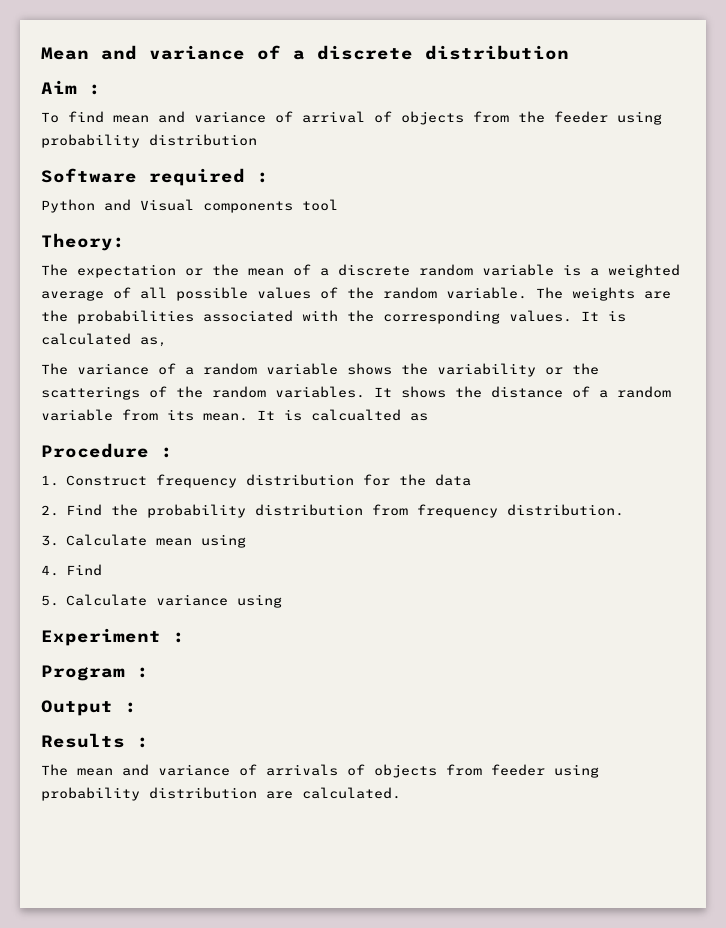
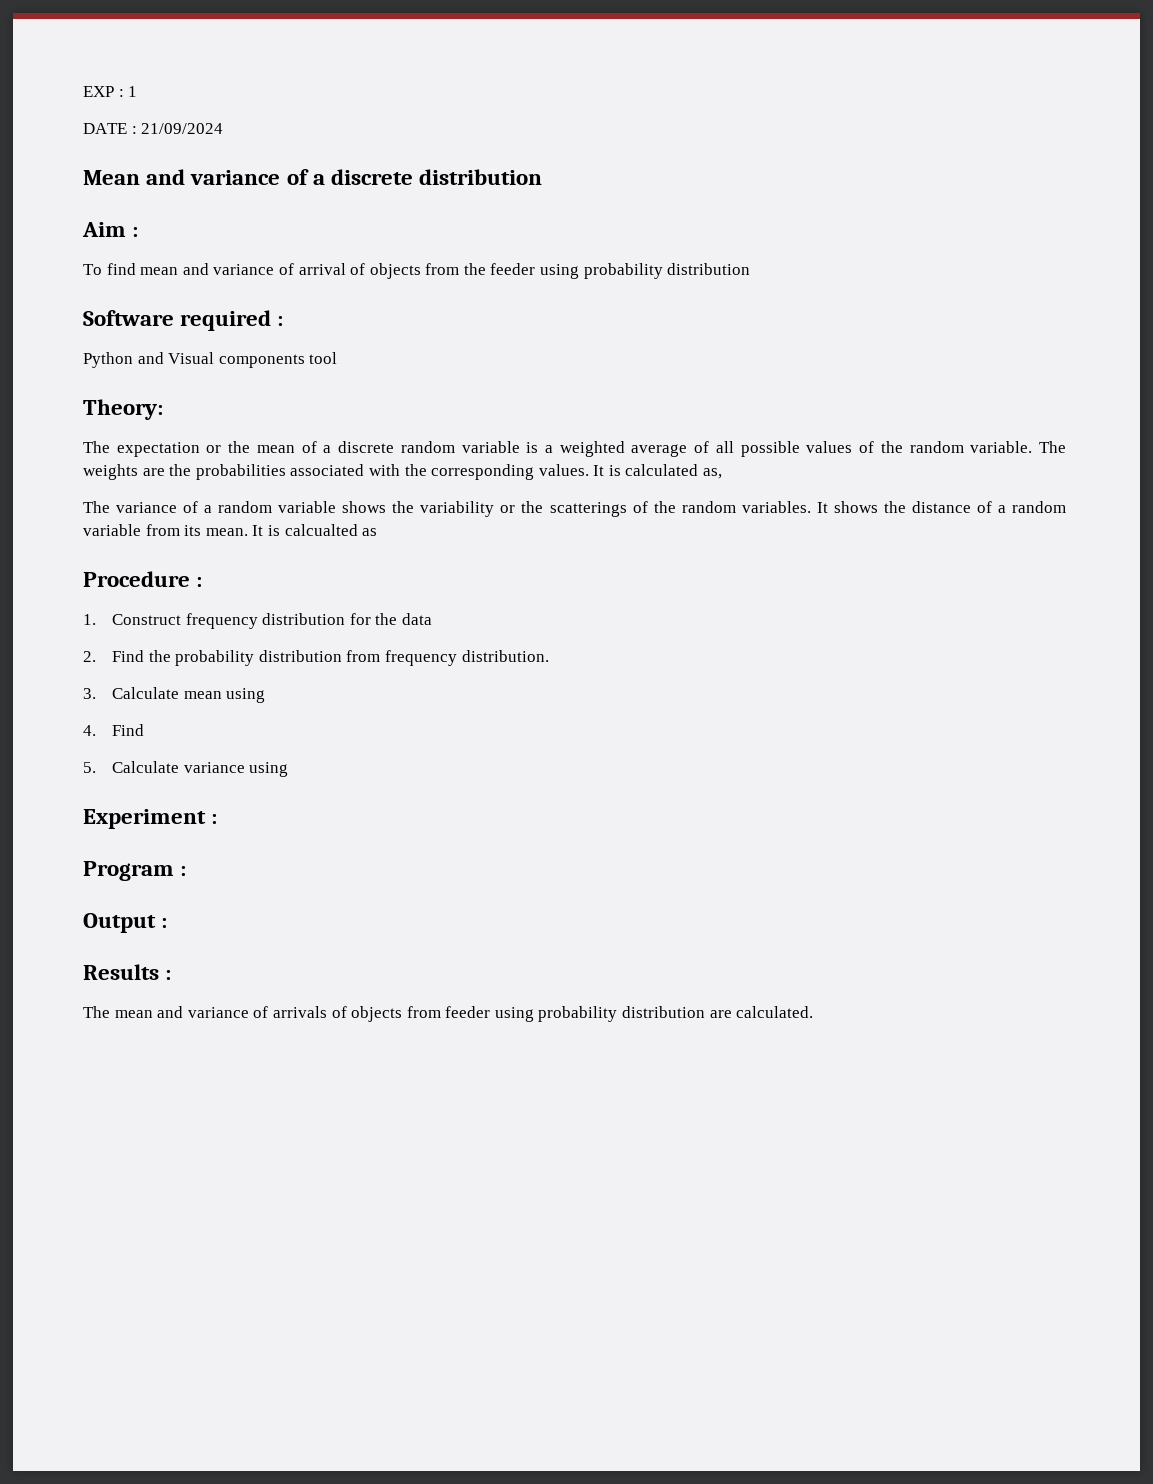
+ EXP : 1
+ DATE : 21/09/2024

